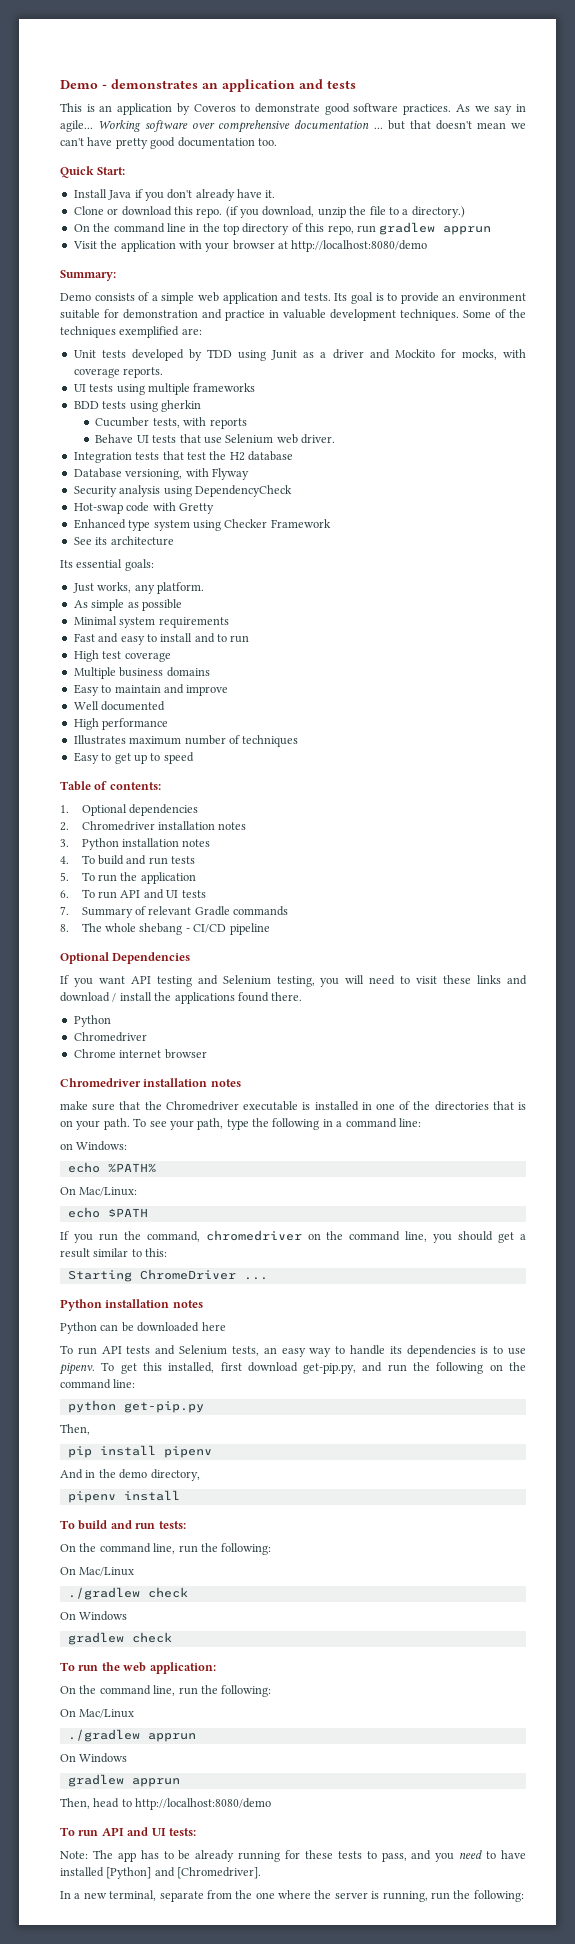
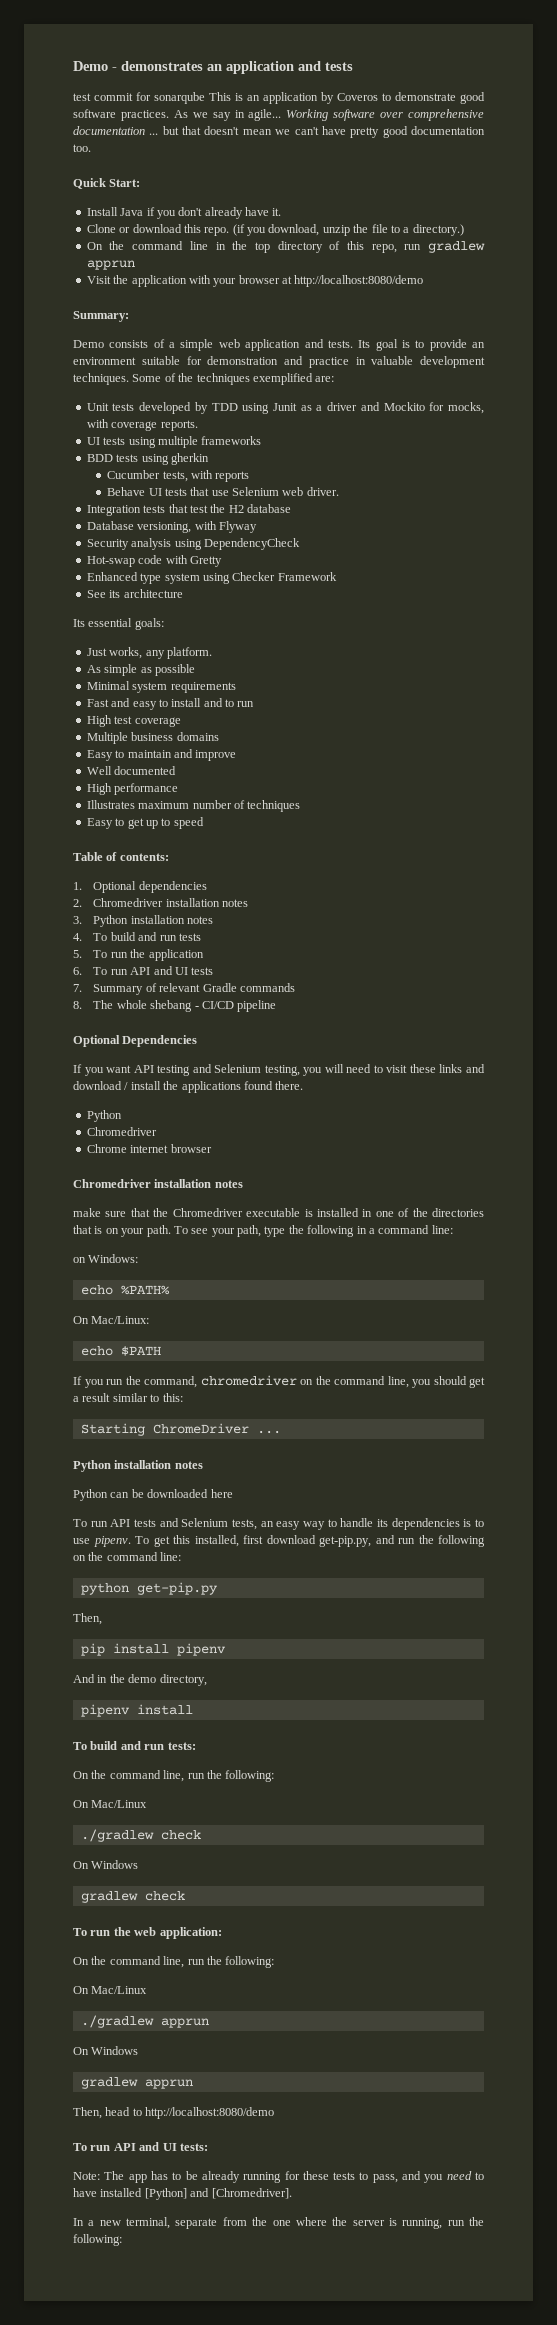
- This is an application by Coveros to demonstrate good software practices.
+ test commit for sonarqube This is an application by Coveros to demonstrate good software practices.

